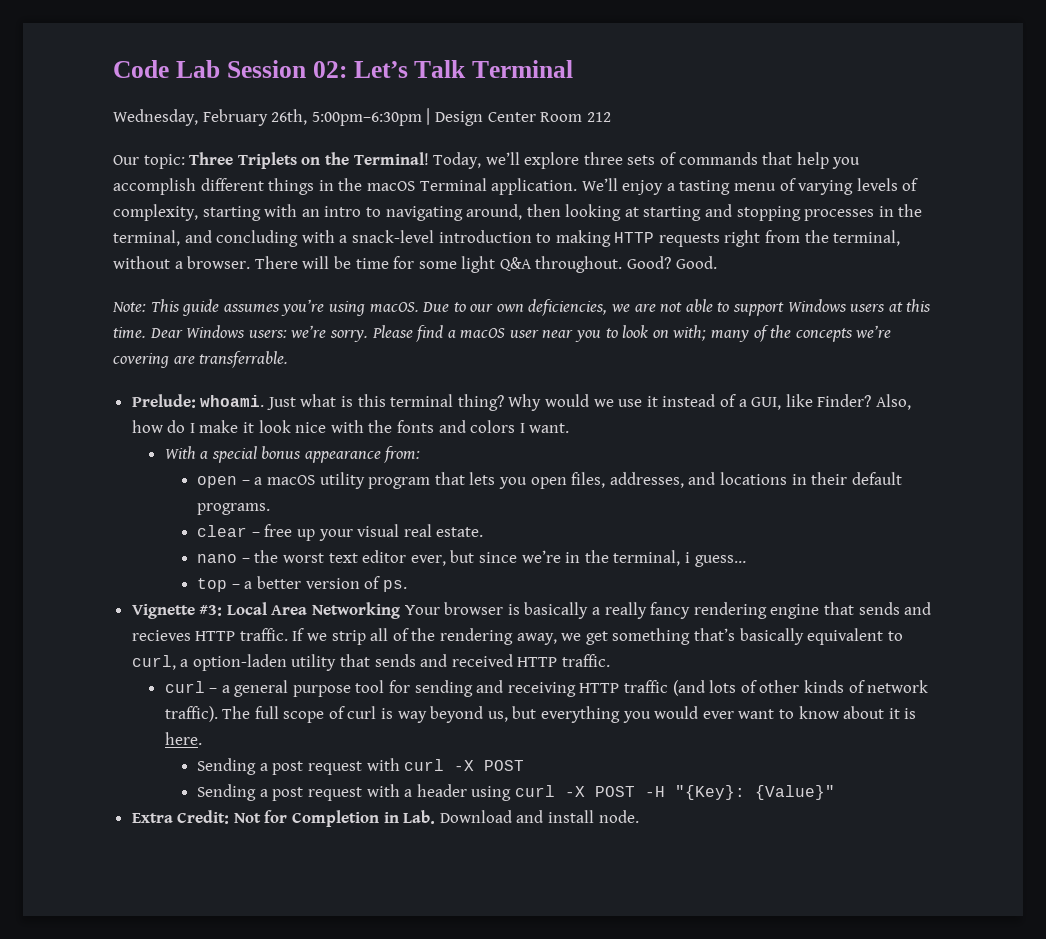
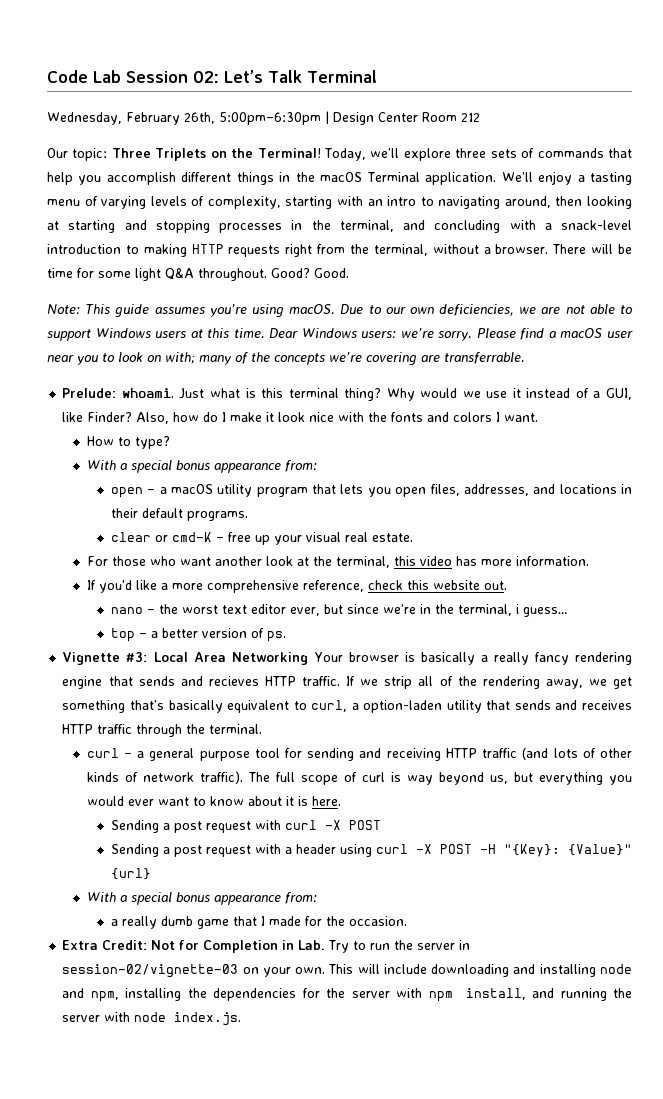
+ How to type?
- clear – free up your visual real estate.
+ clear or cmd-K – free up your visual real estate.
+ For those who want another look at the terminal, this video has more information.
+ If you'd like a more comprehensive reference, check this website out.
- If we strip all of the rendering away, we get something that’s basically equivalent to curl, a option-laden utility that sends and received HTTP traffic.
+ If we strip all of the rendering away, we get something that’s basically equivalent to curl, a option-laden utility that sends and receives HTTP traffic through the terminal.
- Sending a post request with a header using curl -X POST -H "{Key}: {Value}"
+ Sending a post request with a header using curl -X POST -H "{Key}: {Value}" {url}
+ With a special bonus appearance from:
+ a really dumb game that I made for the occasion.
- Extra Credit: Not for Completion in Lab. Download and install node.
+ Extra Credit: Not for Completion in Lab. Try to run the server in session-02/vignette-03 on your own. This will include downloading and installing node and npm, installing the dependencies for the server with npm install, and running the server with node index.js.

